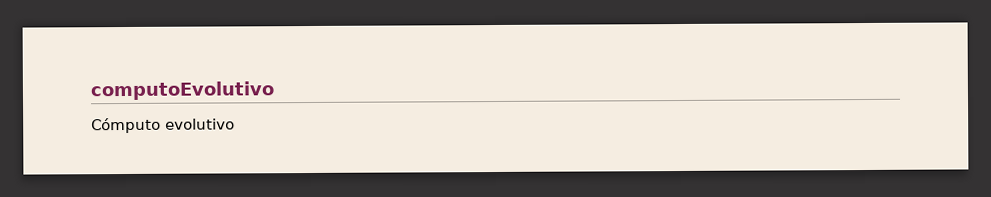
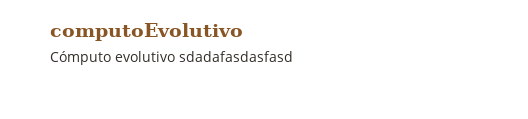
- Cómputo evolutivo
+ Cómputo evolutivo sdadafasdasfasd

